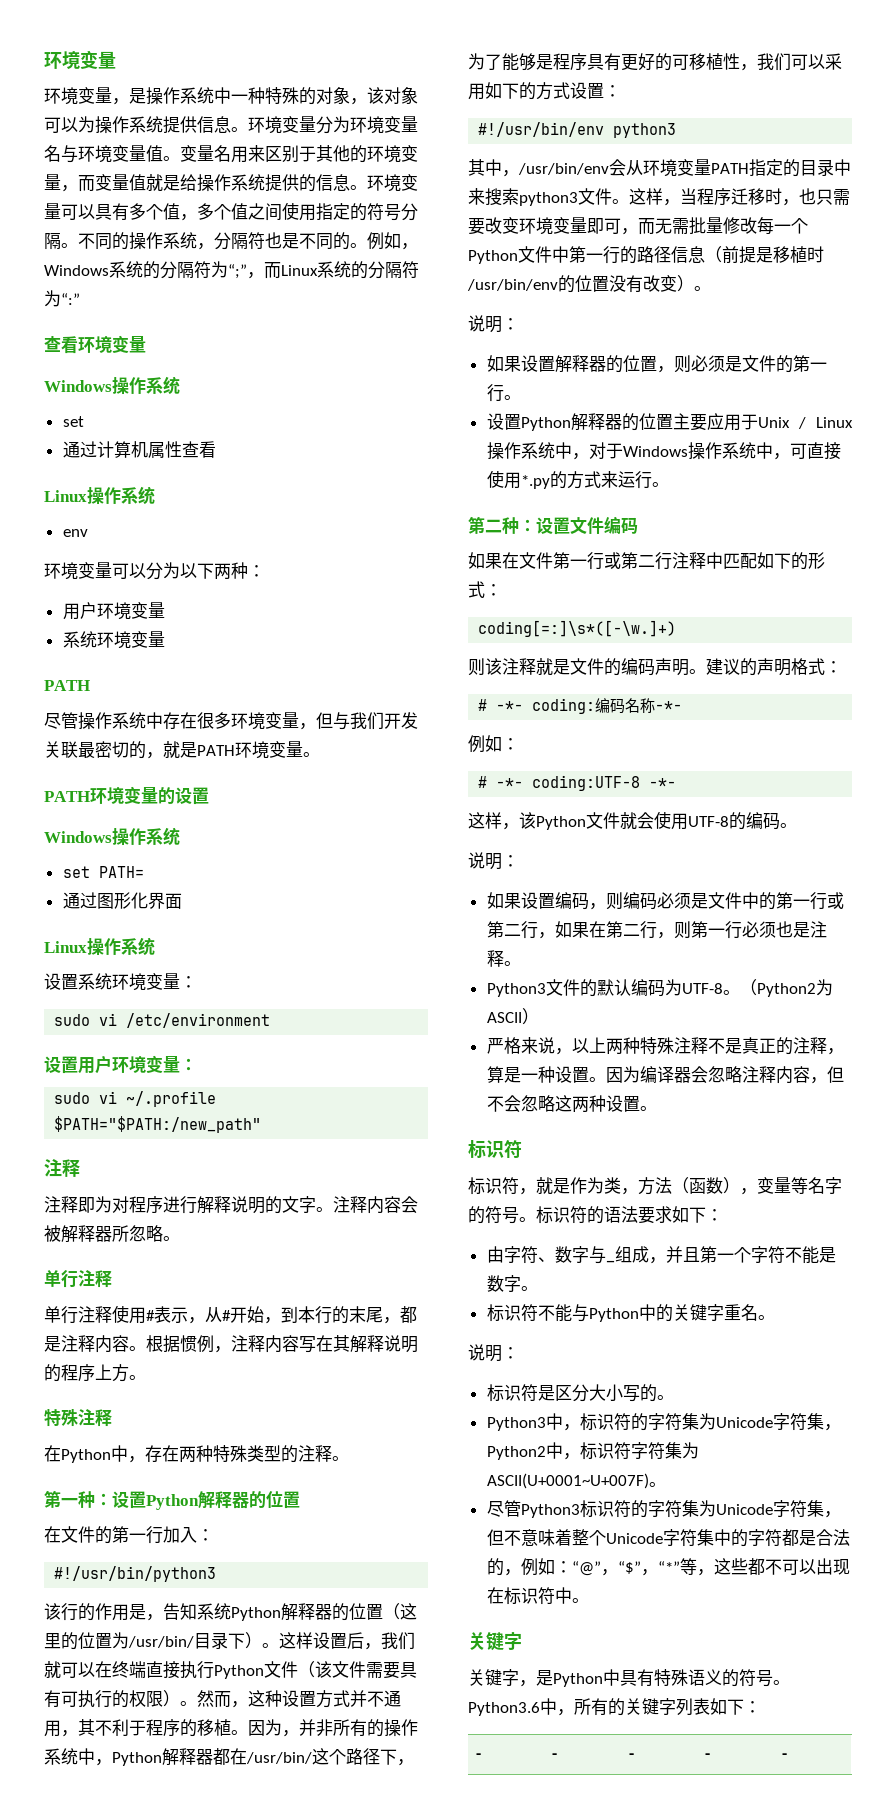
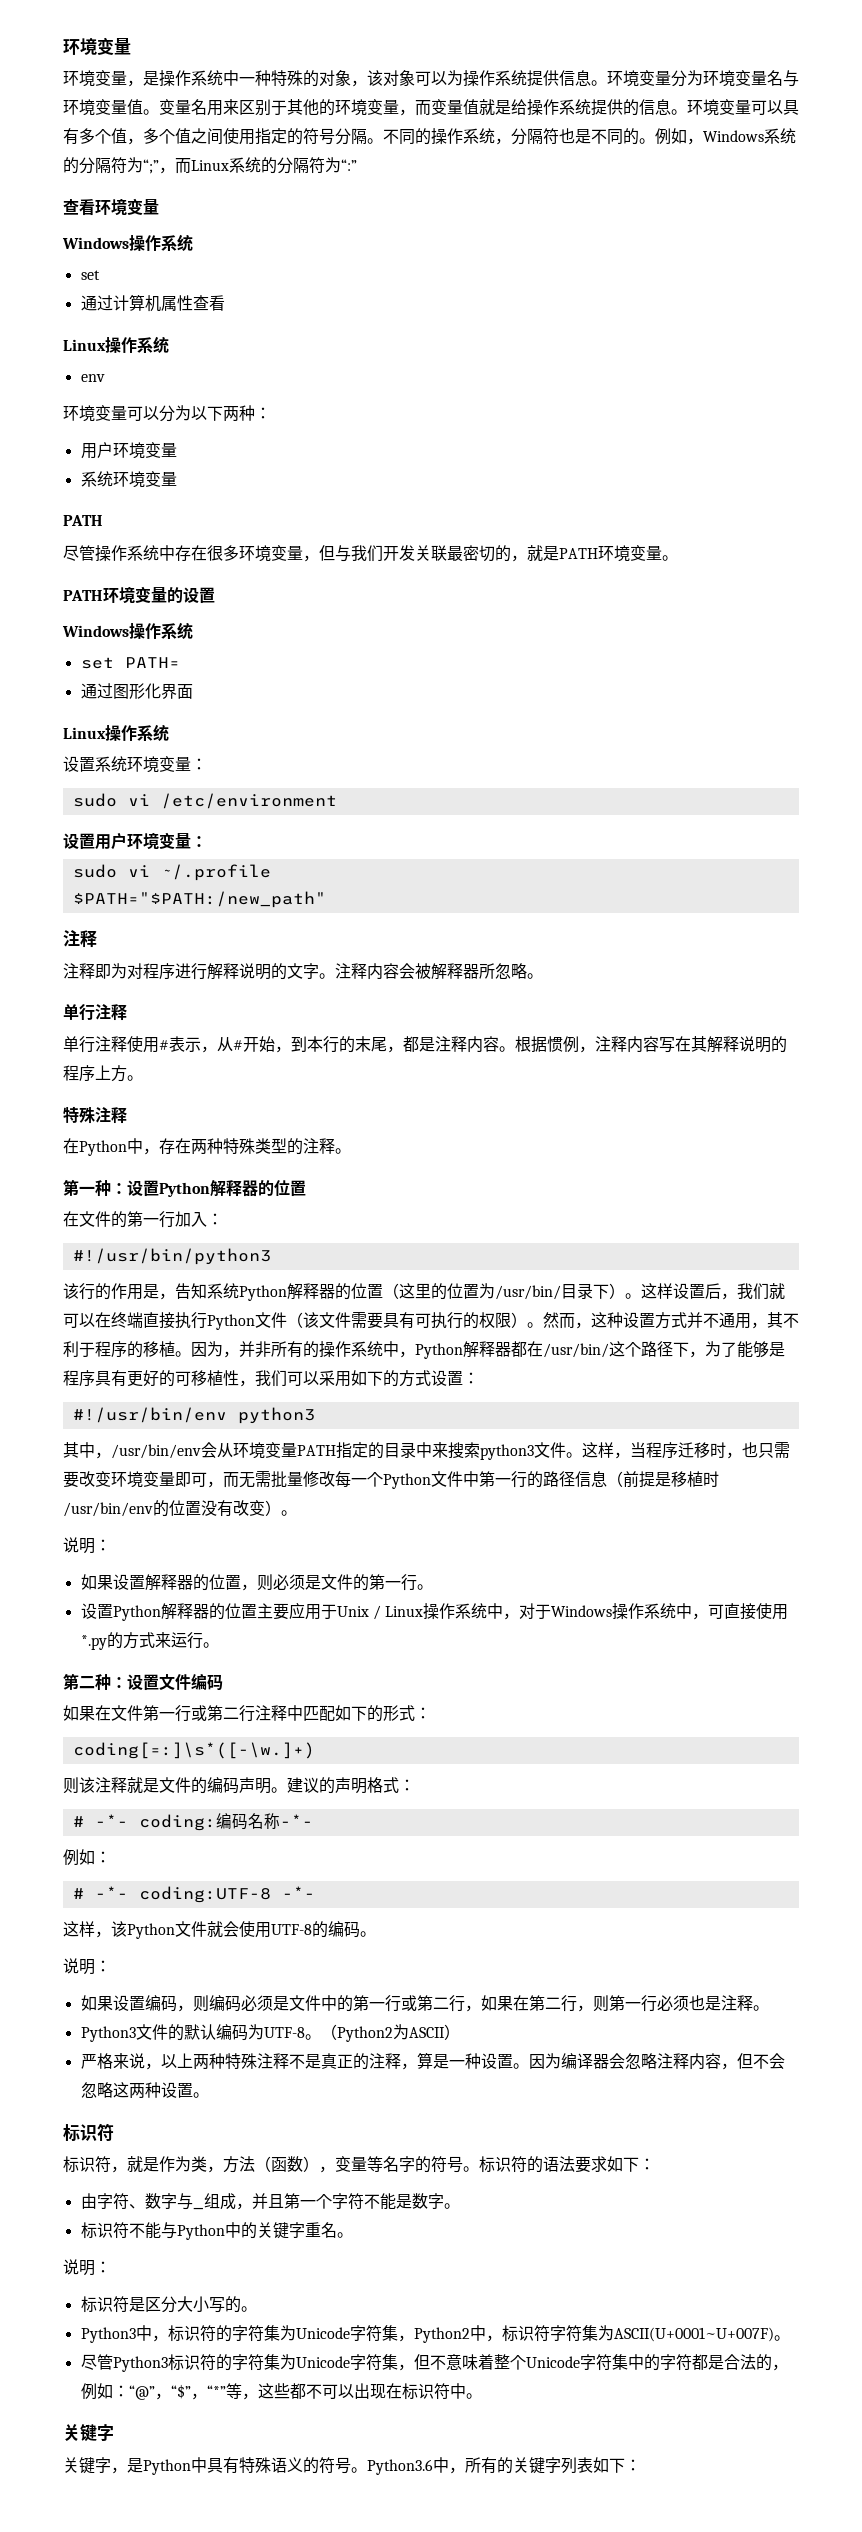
- - | - | - | - | -

